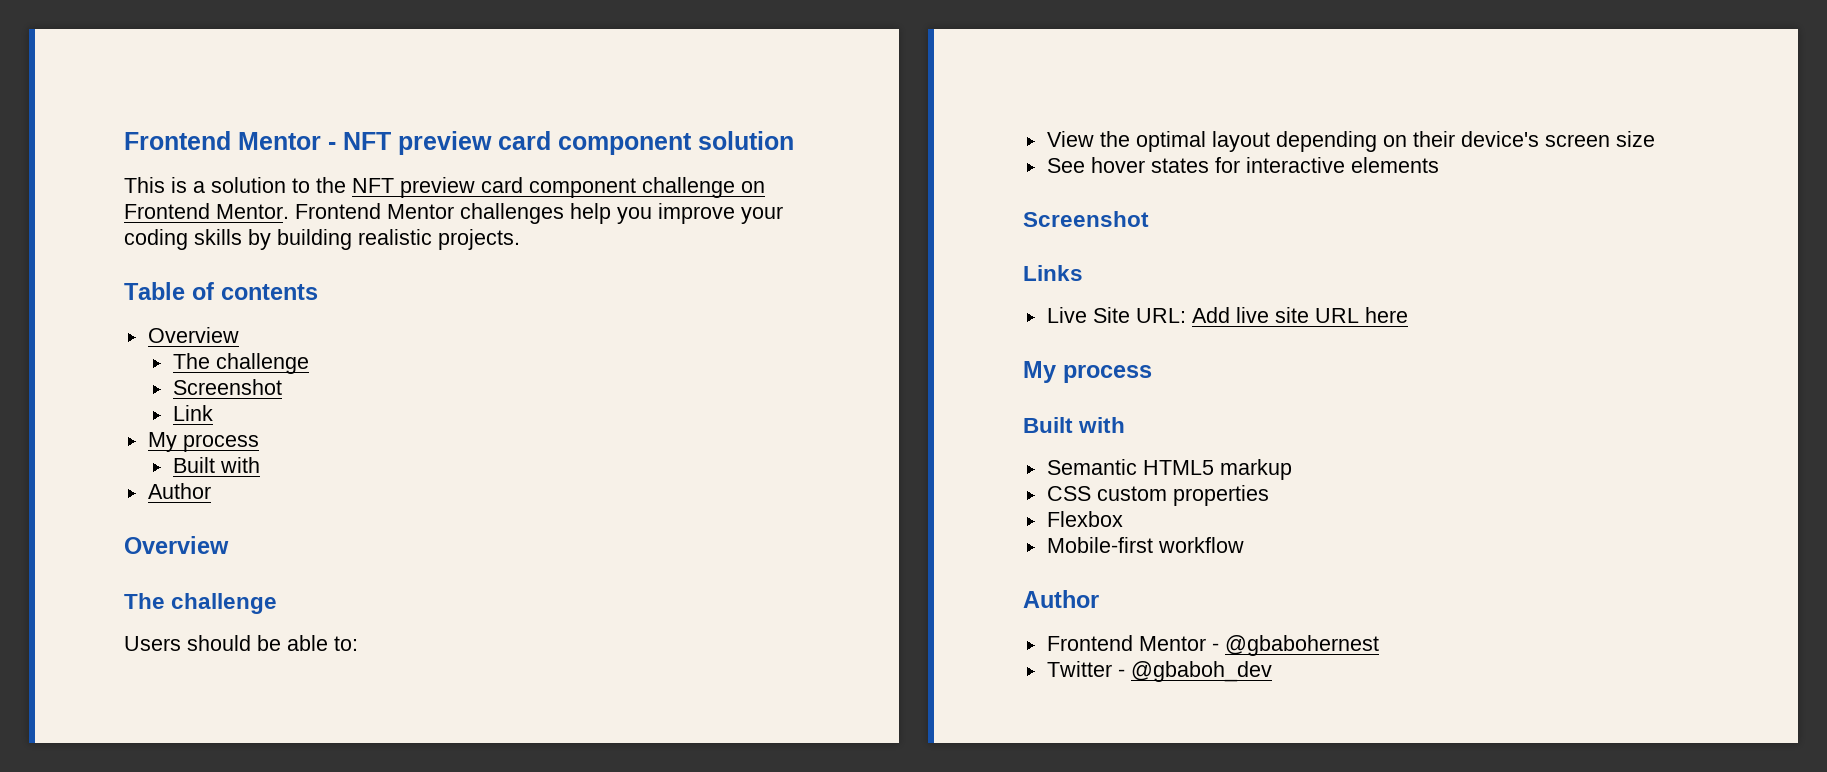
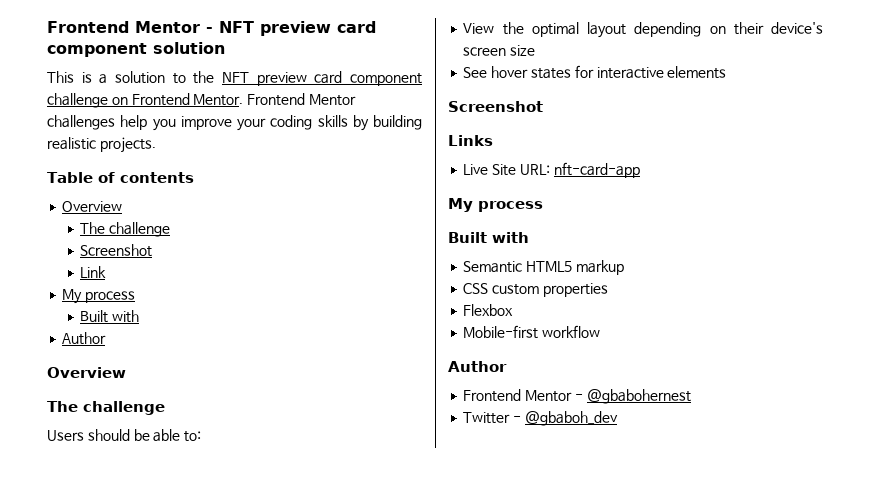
- Live Site URL: Add live site URL here
+ Live Site URL: nft-card-app

